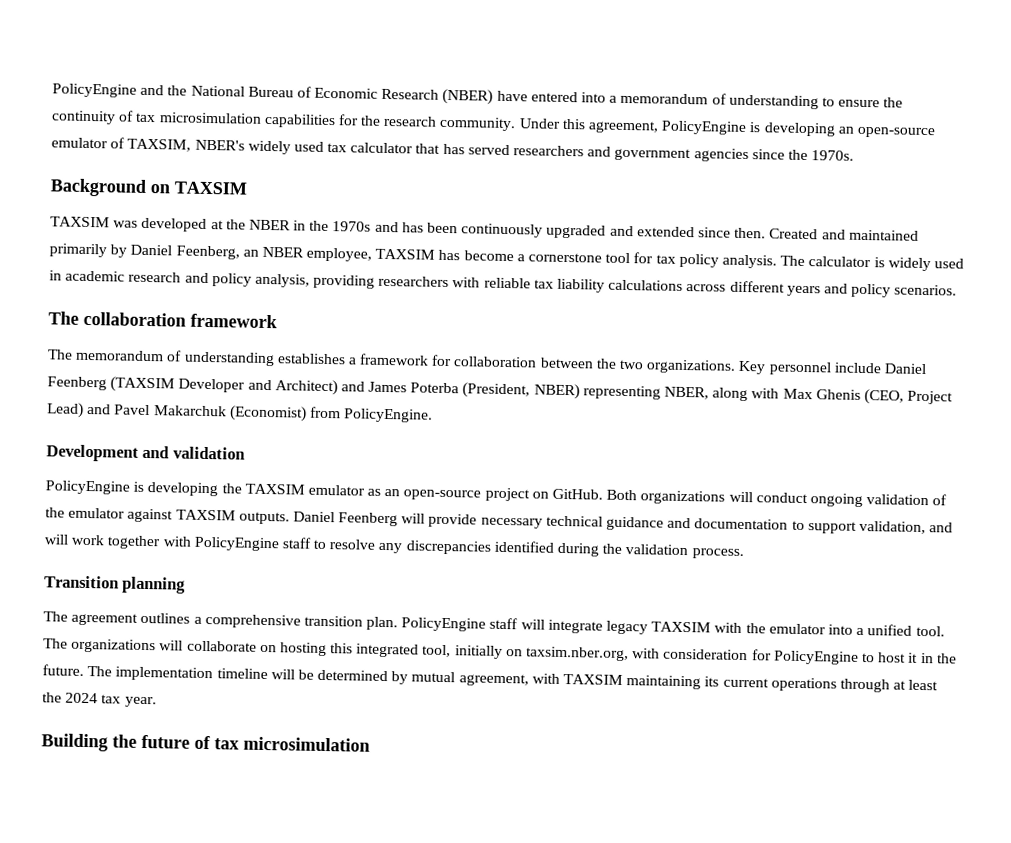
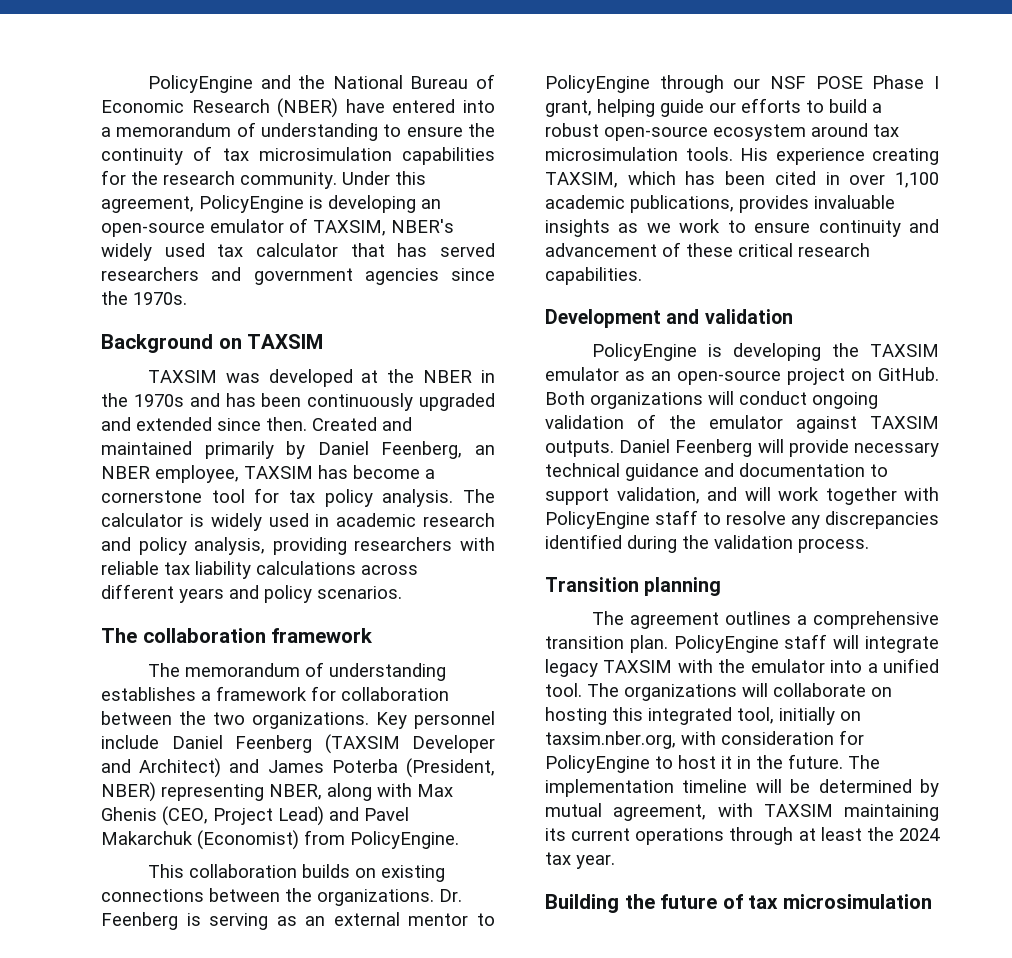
+ This collaboration builds on existing connections between the organizations. Dr. Feenberg is serving as an external mentor to PolicyEngine through our NSF POSE Phase I grant, helping guide our efforts to build a robust open-source ecosystem around tax microsimulation tools. His experience creating TAXSIM, which has been cited in over 1,100 academic publications, provides invaluable insights as we work to ensure continuity and advancement of these critical research capabilities.

